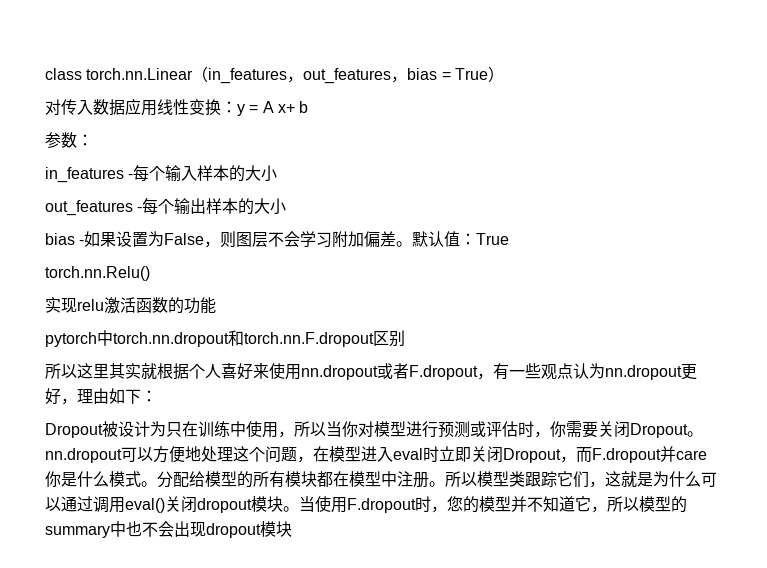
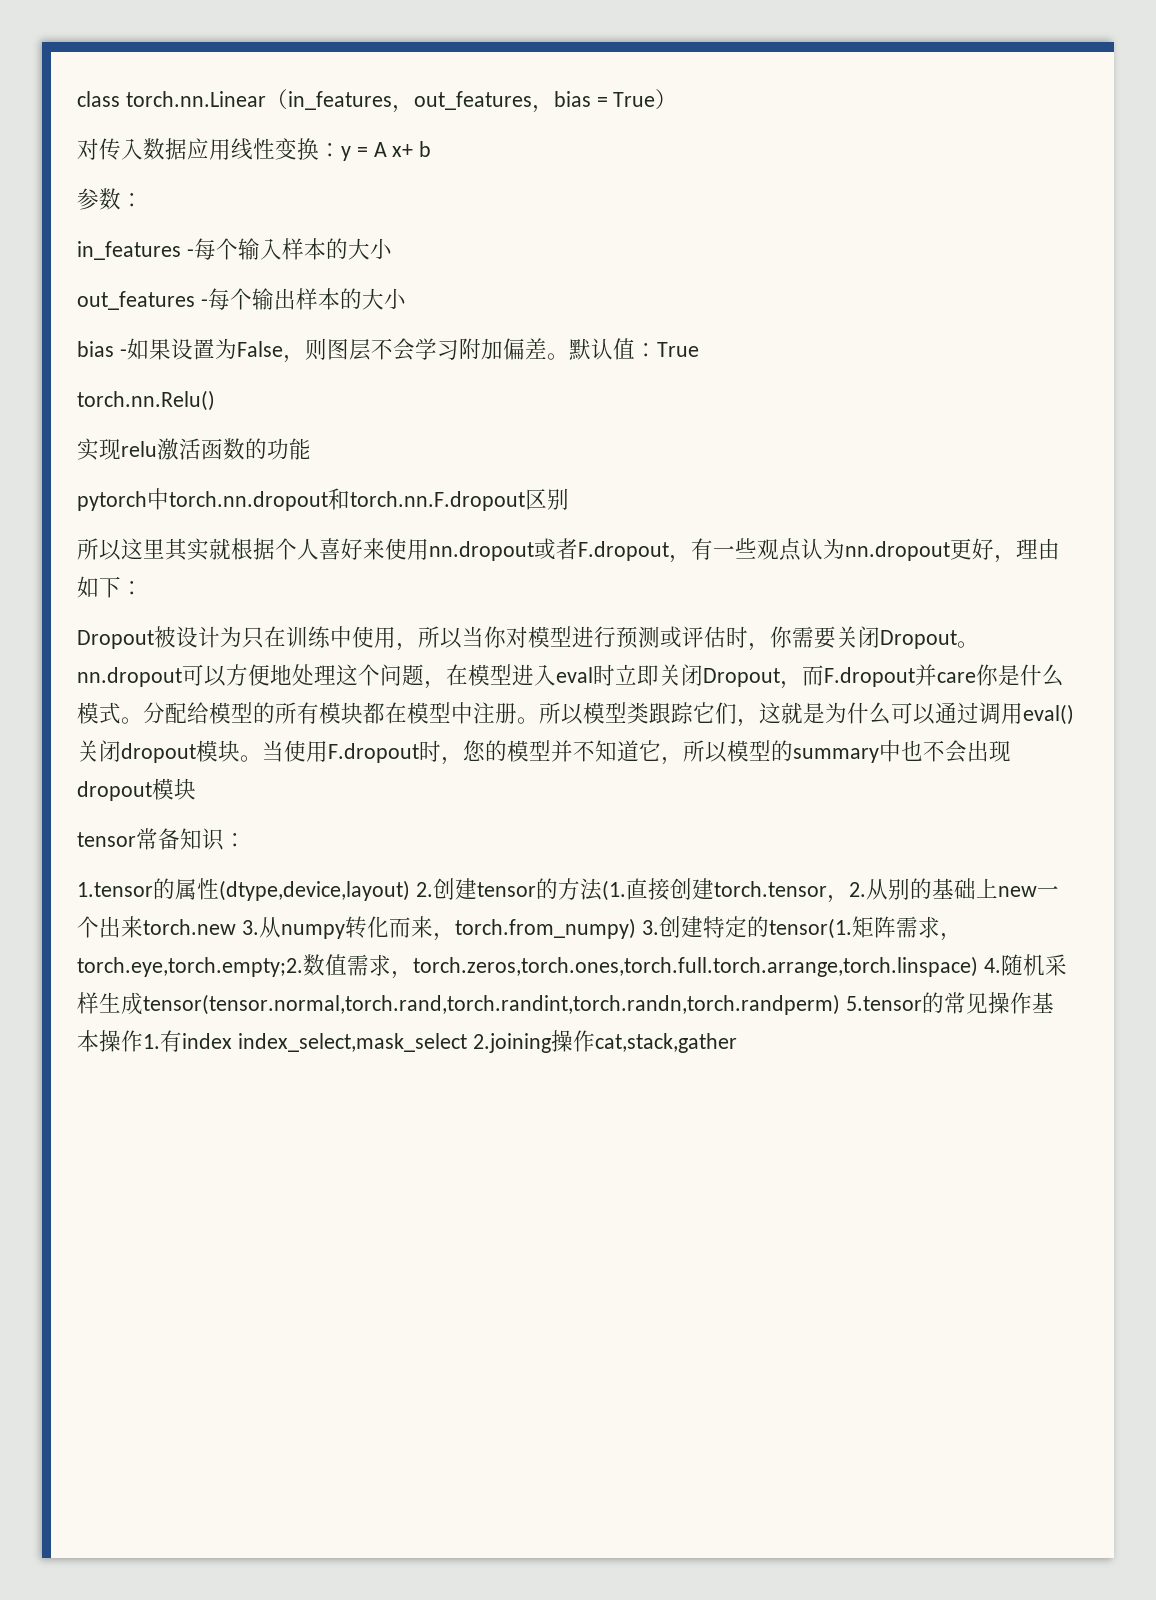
+ tensor常备知识：
+ 1.tensor的属性(dtype,device,layout) 2.创建tensor的方法(1.直接创建torch.tensor，2.从别的基础上new一个出来torch.new 3.从numpy转化而来，torch.from_numpy) 3.创建特定的tensor(1.矩阵需求，torch.eye,torch.empty;2.数值需求，torch.zeros,torch.ones,torch.full.torch.arrange,torch.linspace) 4.随机采样生成tensor(tensor.normal,torch.rand,torch.randint,torch.randn,torch.randperm) 5.tensor的常见操作基本操作1.有index index_select,mask_select 2.joining操作cat,stack,gather

